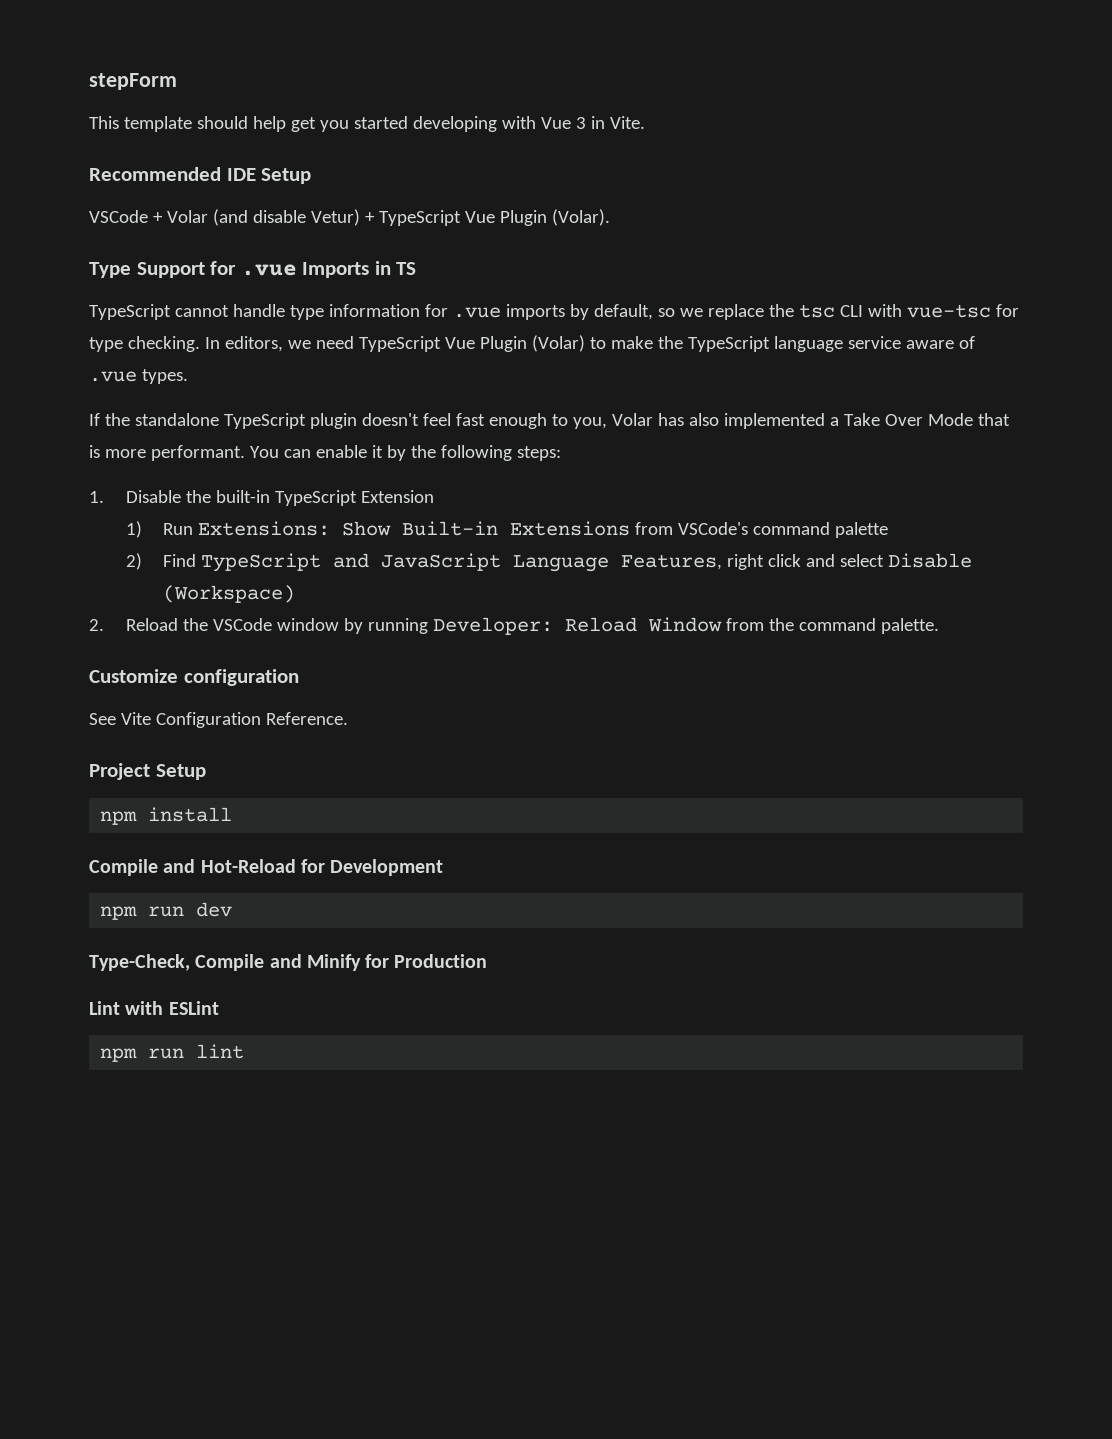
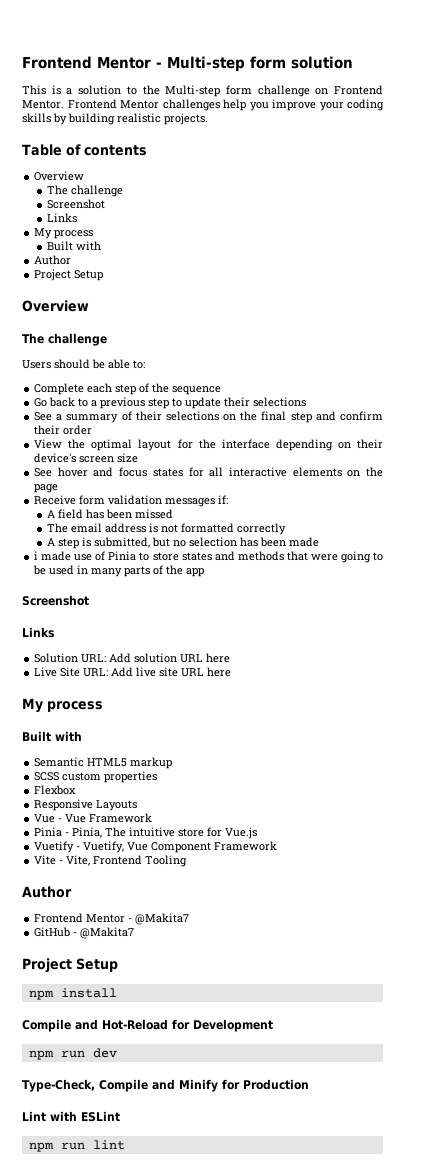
- stepForm
- This template should help get you started developing with Vue 3 in Vite.
- Recommended IDE Setup
- VSCode + Volar (and disable Vetur) + TypeScript Vue Plugin (Volar).
- Type Support for .vue Imports in TS
- TypeScript cannot handle type information for .vue imports by default, so we replace the tsc CLI with vue-tsc for type checking. In editors, we need TypeScript Vue Plugin (Volar) to make the TypeScript language service aware of .vue types.
- If the standalone TypeScript plugin doesn't feel fast enough to you, Volar has also implemented a Take Over Mode that is more performant. You can enable it by the following steps:
- 1. Disable the built-in TypeScript Extension
- 1) Run Extensions: Show Built-in Extensions from VSCode's command palette
- 2) Find TypeScript and JavaScript Language Features, right click and select Disable (Workspace)
- 2. Reload the VSCode window by running Developer: Reload Window from the command palette.
- Customize configuration
- See Vite Configuration Reference.
+ Frontend Mentor - Multi-step form solution
+ This is a solution to the Multi-step form challenge on Frontend Mentor. Frontend Mentor challenges help you improve your coding skills by building realistic projects.
+ Table of contents
+ Overview
+ The challenge
+ Screenshot
+ Links
+ My process
+ Built with
+ Author
+ Project Setup
+ Overview
+ The challenge
+ Users should be able to:
+ Complete each step of the sequence
+ Go back to a previous step to update their selections
+ See a summary of their selections on the final step and confirm their order
+ View the optimal layout for the interface depending on their device's screen size
+ See hover and focus states for all interactive elements on the page
+ Receive form validation messages if:
+ A field has been missed
+ The email address is not formatted correctly
+ A step is submitted, but no selection has been made
+ i made use of Pinia to store states and methods that were going to be used in many parts of the app
+ Screenshot
+ Links
+ Solution URL: Add solution URL here
+ Live Site URL: Add live site URL here
+ My process
+ Built with
+ Semantic HTML5 markup
+ SCSS custom properties
+ Flexbox
+ Responsive Layouts
+ Vue - Vue Framework
+ Pinia - Pinia, The intuitive store for Vue.js
+ Vuetify - Vuetify, Vue Component Framework
+ Vite - Vite, Frontend Tooling
+ Author
+ Frontend Mentor - @Makita7
+ GitHub - @Makita7

